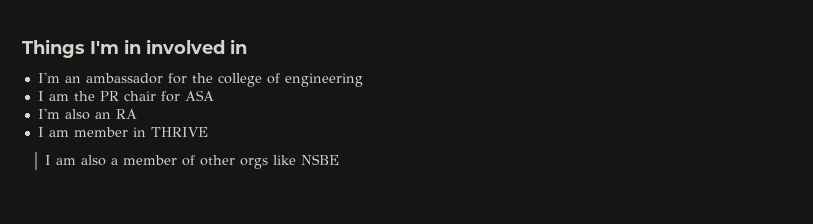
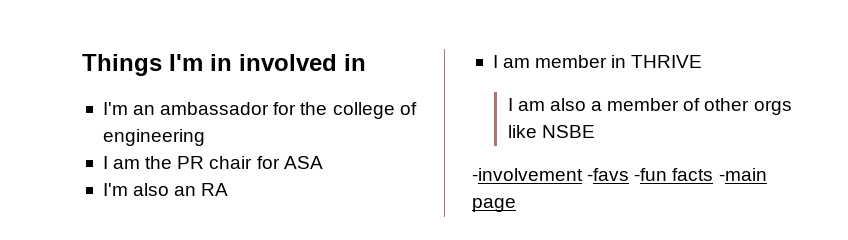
+ -involvement -favs -fun facts -main page

